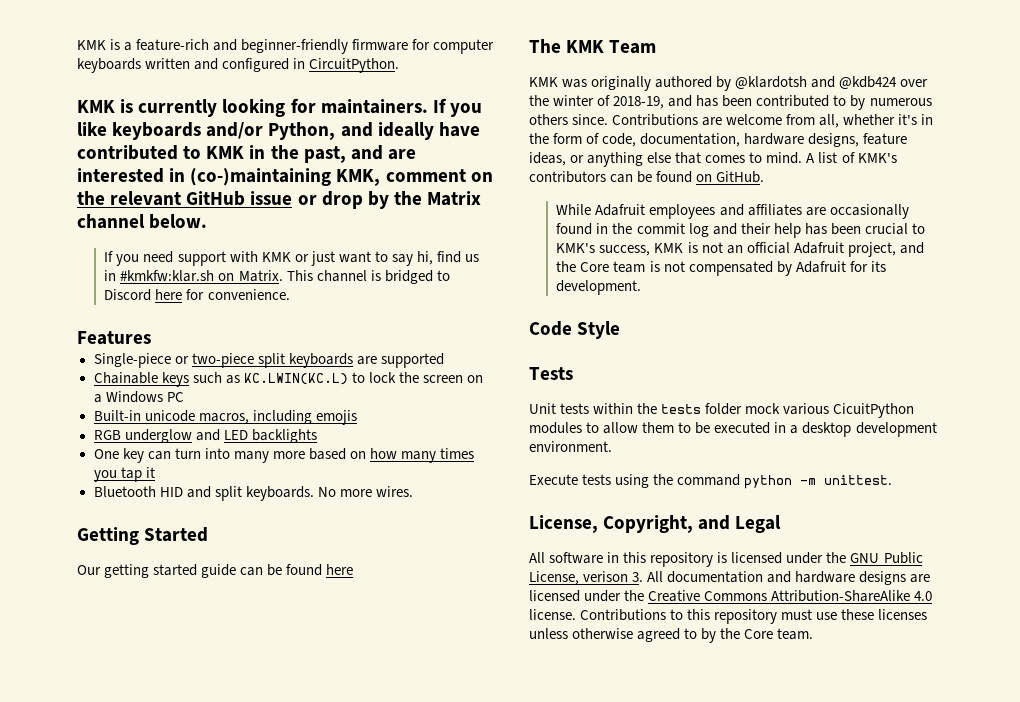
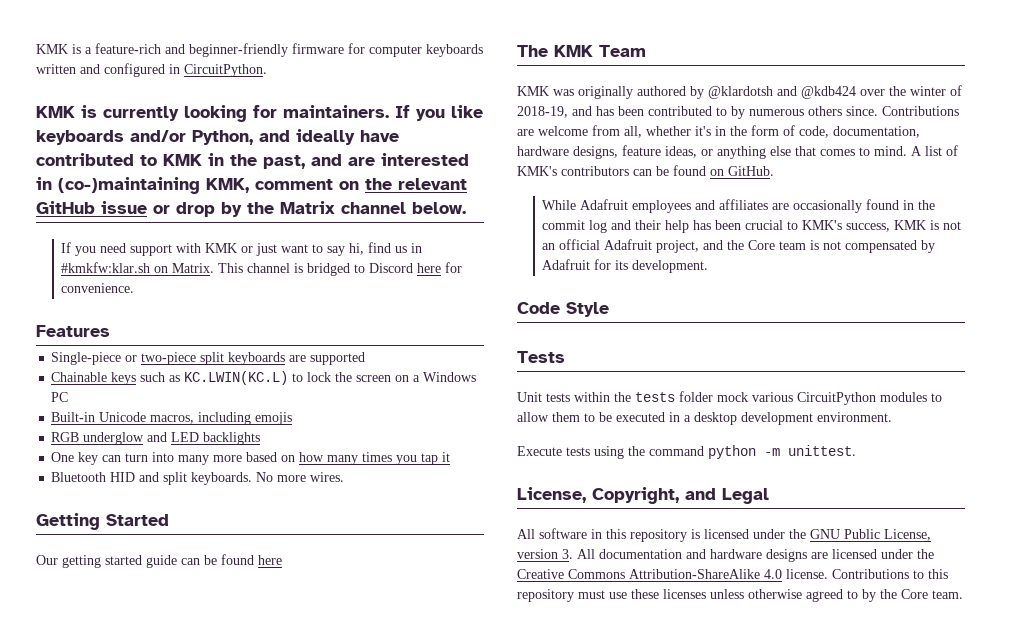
- Built-in unicode macros, including emojis
+ Built-in Unicode macros, including emojis
- Unit tests within the tests folder mock various CicuitPython modules to allow them to be executed in a desktop development environment.
+ Unit tests within the tests folder mock various CircuitPython modules to allow them to be executed in a desktop development environment.
- All software in this repository is licensed under the GNU Public License, verison 3. All documentation and hardware designs are licensed under the Creative Commons Attribution-ShareAlike 4.0 license.
+ All software in this repository is licensed under the GNU Public License, version 3. All documentation and hardware designs are licensed under the Creative Commons Attribution-ShareAlike 4.0 license.

